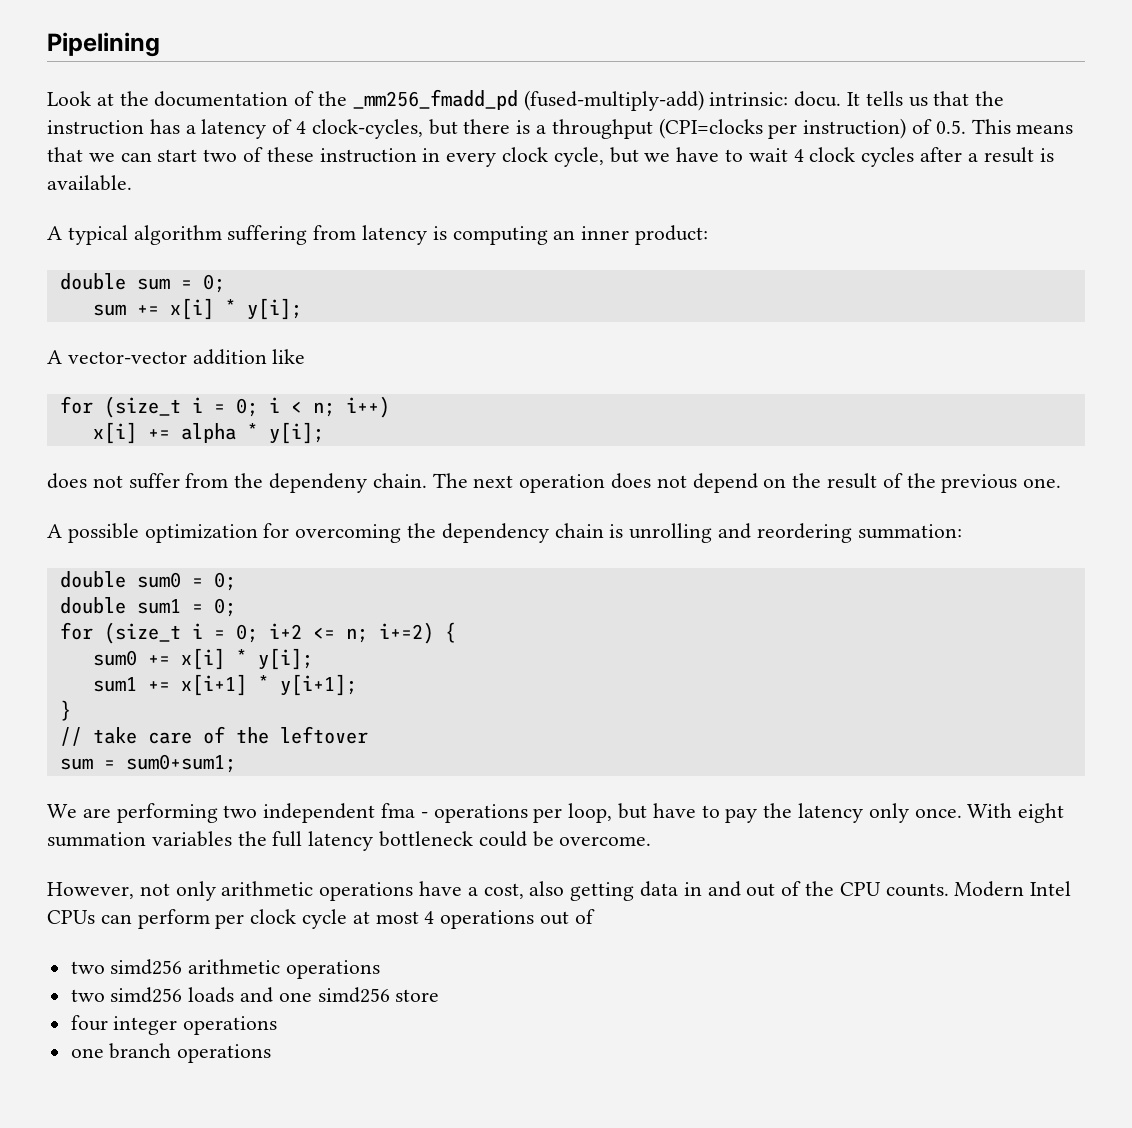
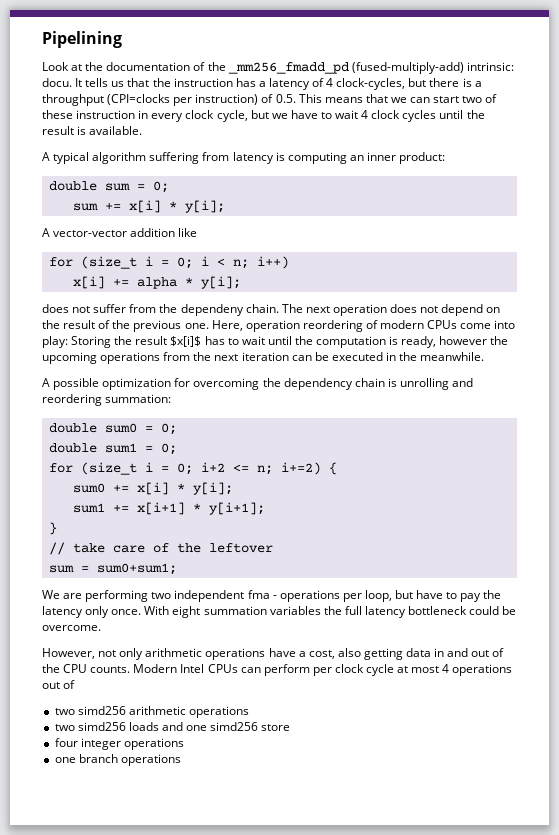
- It tells us that the instruction has a latency of 4 clock-cycles, but there is a throughput (CPI=clocks per instruction) of 0.5. This means that we can start two of these instruction in every clock cycle, but we have to wait 4 clock cycles after a result is available.
+ It tells us that the instruction has a latency of 4 clock-cycles, but there is a throughput (CPI=clocks per instruction) of 0.5. This means that we can start two of these instruction in every clock cycle, but we have to wait 4 clock cycles until the result is available.
+ Here, operation reordering of modern CPUs come into play: Storing the result $x[i]$ has to wait until the computation is ready, however the upcoming operations from the next iteration can be executed in the meanwhile.

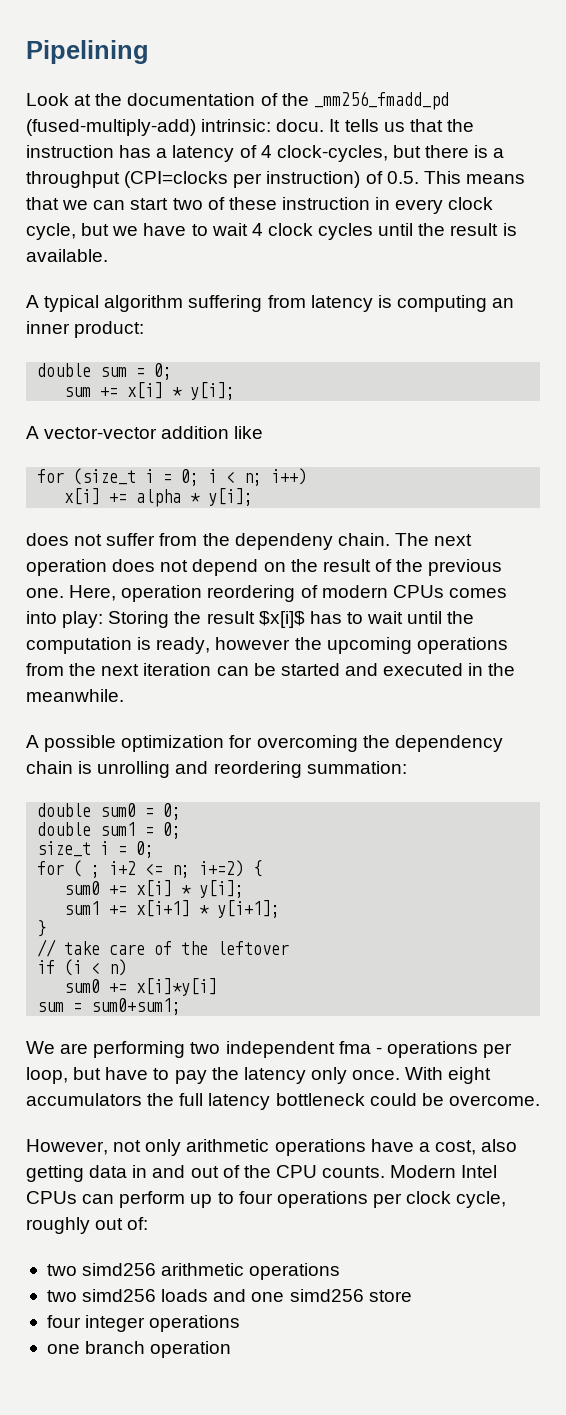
- Here, operation reordering of modern CPUs come into play: Storing the result $x[i]$ has to wait until the computation is ready, however the upcoming operations from the next iteration can be executed in the meanwhile.
+ Here, operation reordering of modern CPUs comes into play: Storing the result $x[i]$ has to wait until the computation is ready, however the upcoming operations from the next iteration can be started and executed in the meanwhile.
- for (size_t i = 0; i+2 <= n; i+=2) {
+ size_t i = 0;
+ for ( ; i+2 <= n; i+=2) {
+ if (i < n)
+ sum0 += x[i]*y[i]
- With eight summation variables the full latency bottleneck could be overcome.
+ With eight accumulators the full latency bottleneck could be overcome.
- Modern Intel CPUs can perform per clock cycle at most 4 operations out of
+ Modern Intel CPUs can perform up to four operations per clock cycle, roughly out of:
- one branch operations
+ one branch operation

